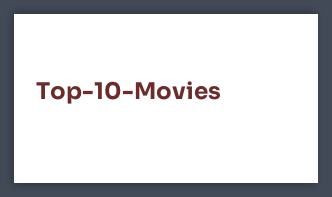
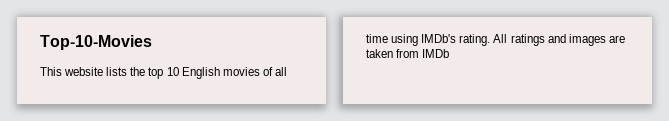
+ This website lists the top 10 English movies of all time using IMDb's rating. All ratings and images are taken from IMDb

